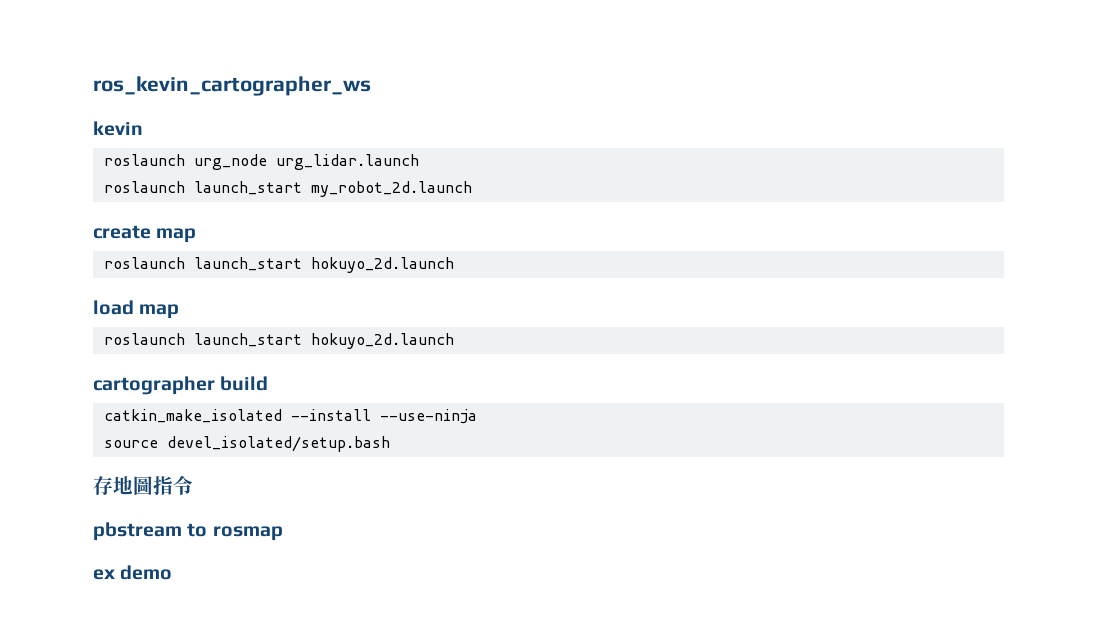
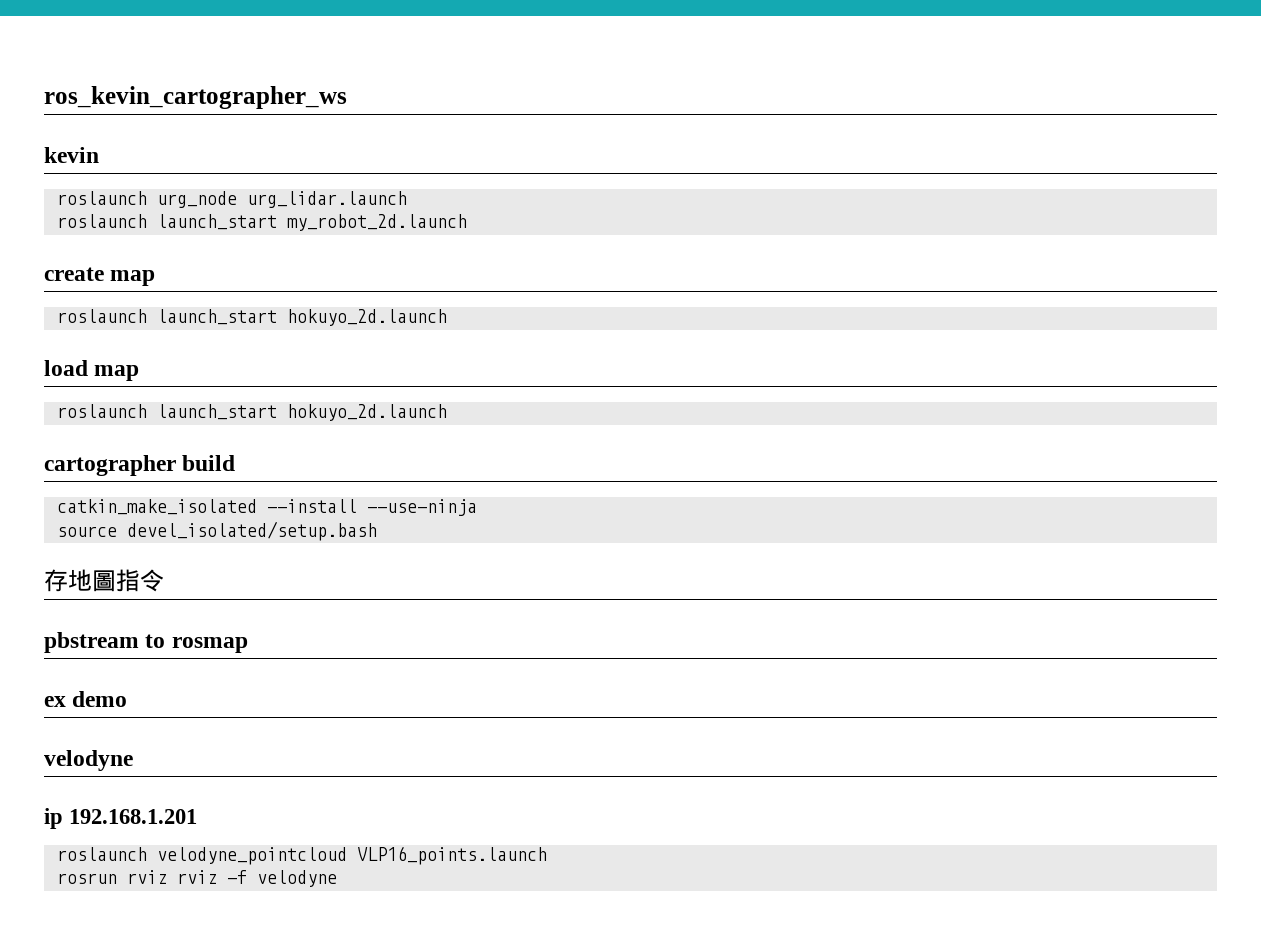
  ex demo
+ velodyne
+ ip 192.168.1.201
+ roslaunch velodyne_pointcloud VLP16_points.launch
+ rosrun rviz rviz -f velodyne

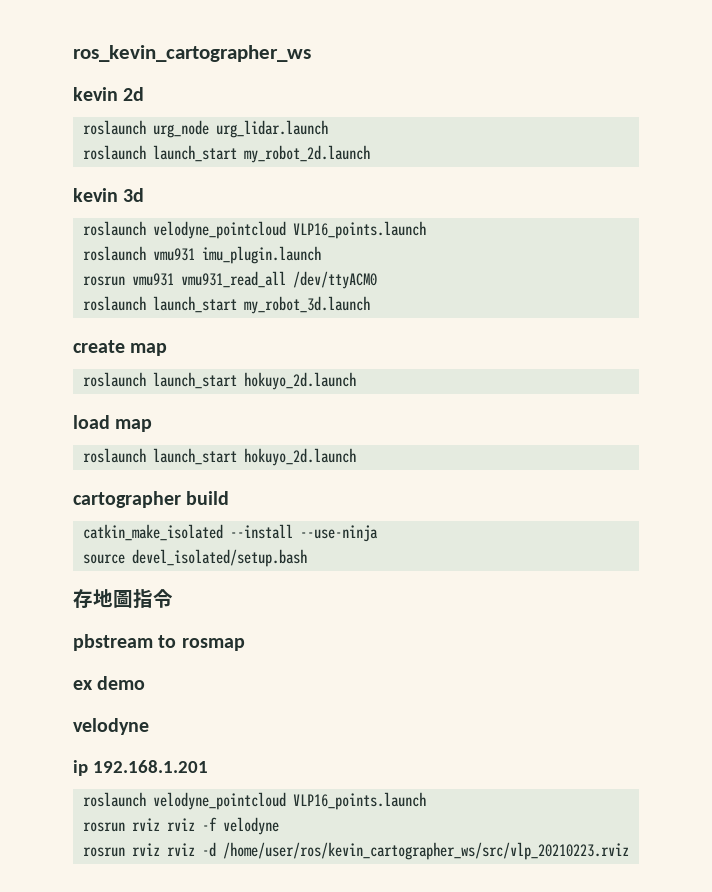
- kevin
+ kevin 2d
+ kevin 3d
+ roslaunch velodyne_pointcloud VLP16_points.launch
+ roslaunch vmu931 imu_plugin.launch
+ rosrun vmu931 vmu931_read_all /dev/ttyACM0
+ roslaunch launch_start my_robot_3d.launch
+ rosrun rviz rviz -d /home/user/ros/kevin_cartographer_ws/src/vlp_20210223.rviz

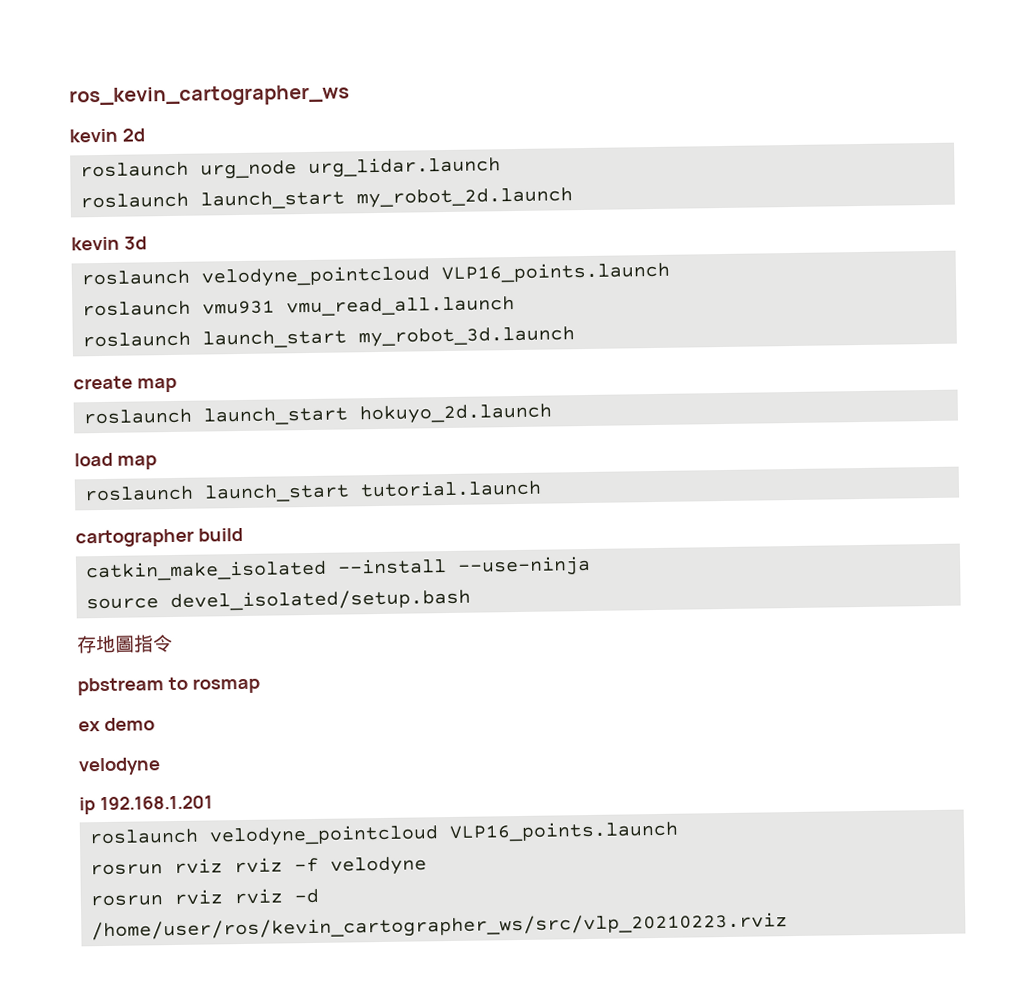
- roslaunch vmu931 imu_plugin.launch
- rosrun vmu931 vmu931_read_all /dev/ttyACM0
+ roslaunch vmu931 vmu_read_all.launch
  load map
- roslaunch launch_start hokuyo_2d.launch
+ roslaunch launch_start tutorial.launch

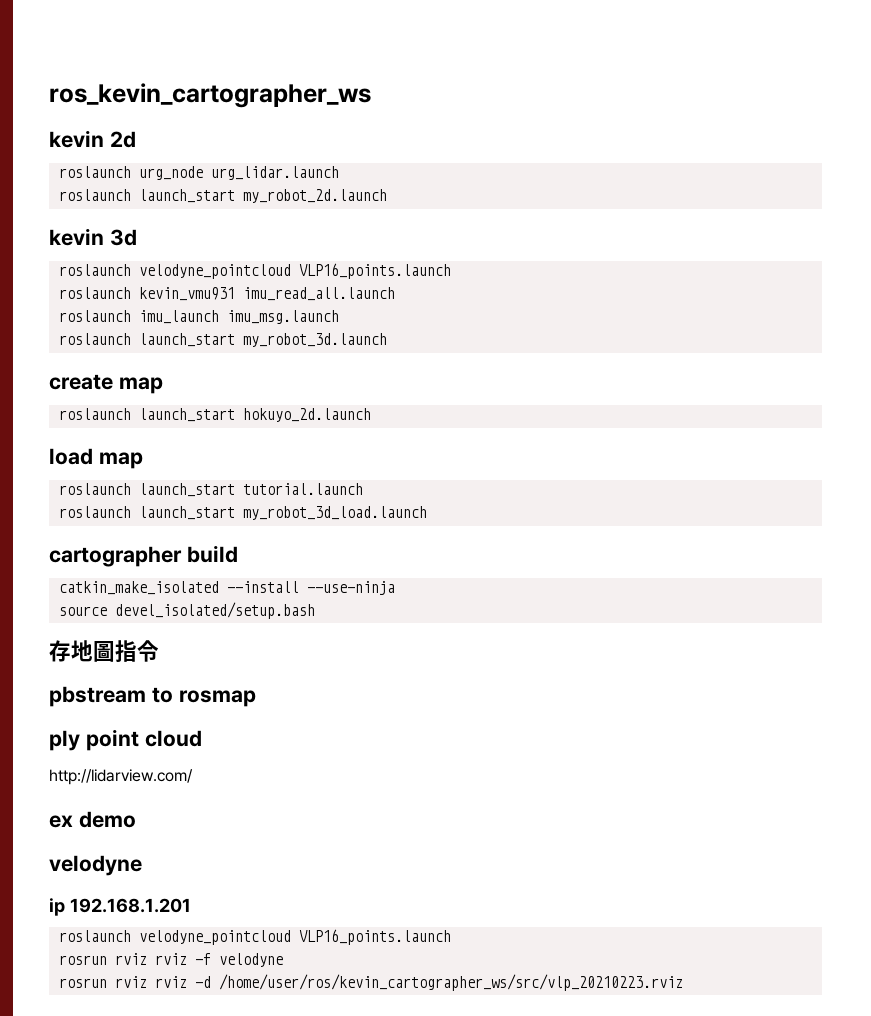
- roslaunch vmu931 vmu_read_all.launch
+ roslaunch kevin_vmu931 imu_read_all.launch
+ roslaunch imu_launch imu_msg.launch
+ roslaunch launch_start my_robot_3d_load.launch
+ ply point cloud
+ http://lidarview.com/

